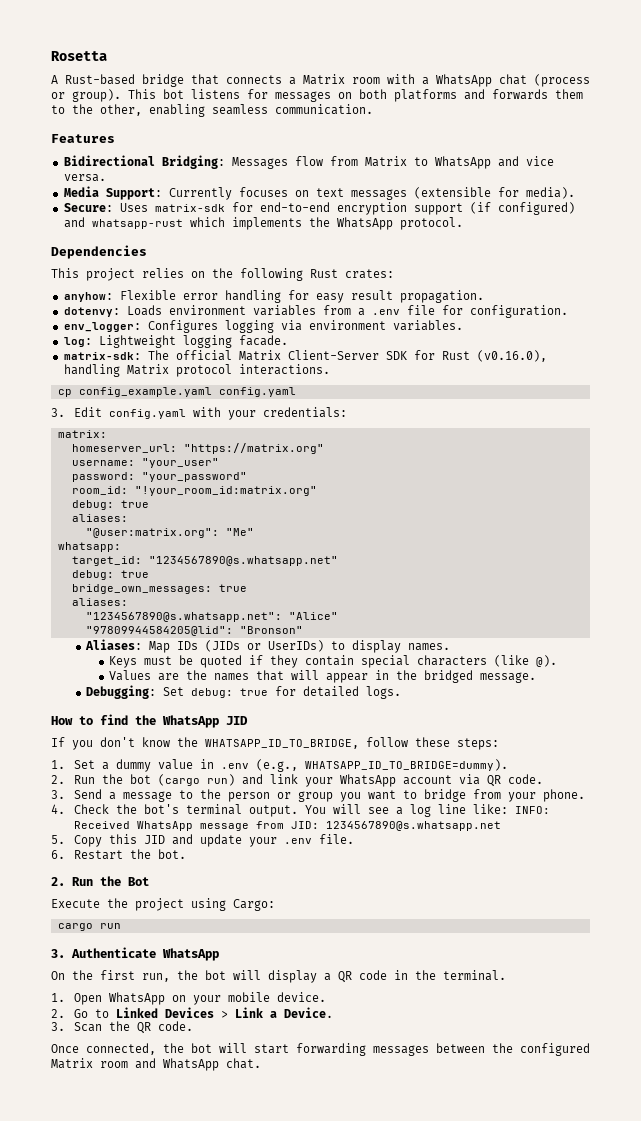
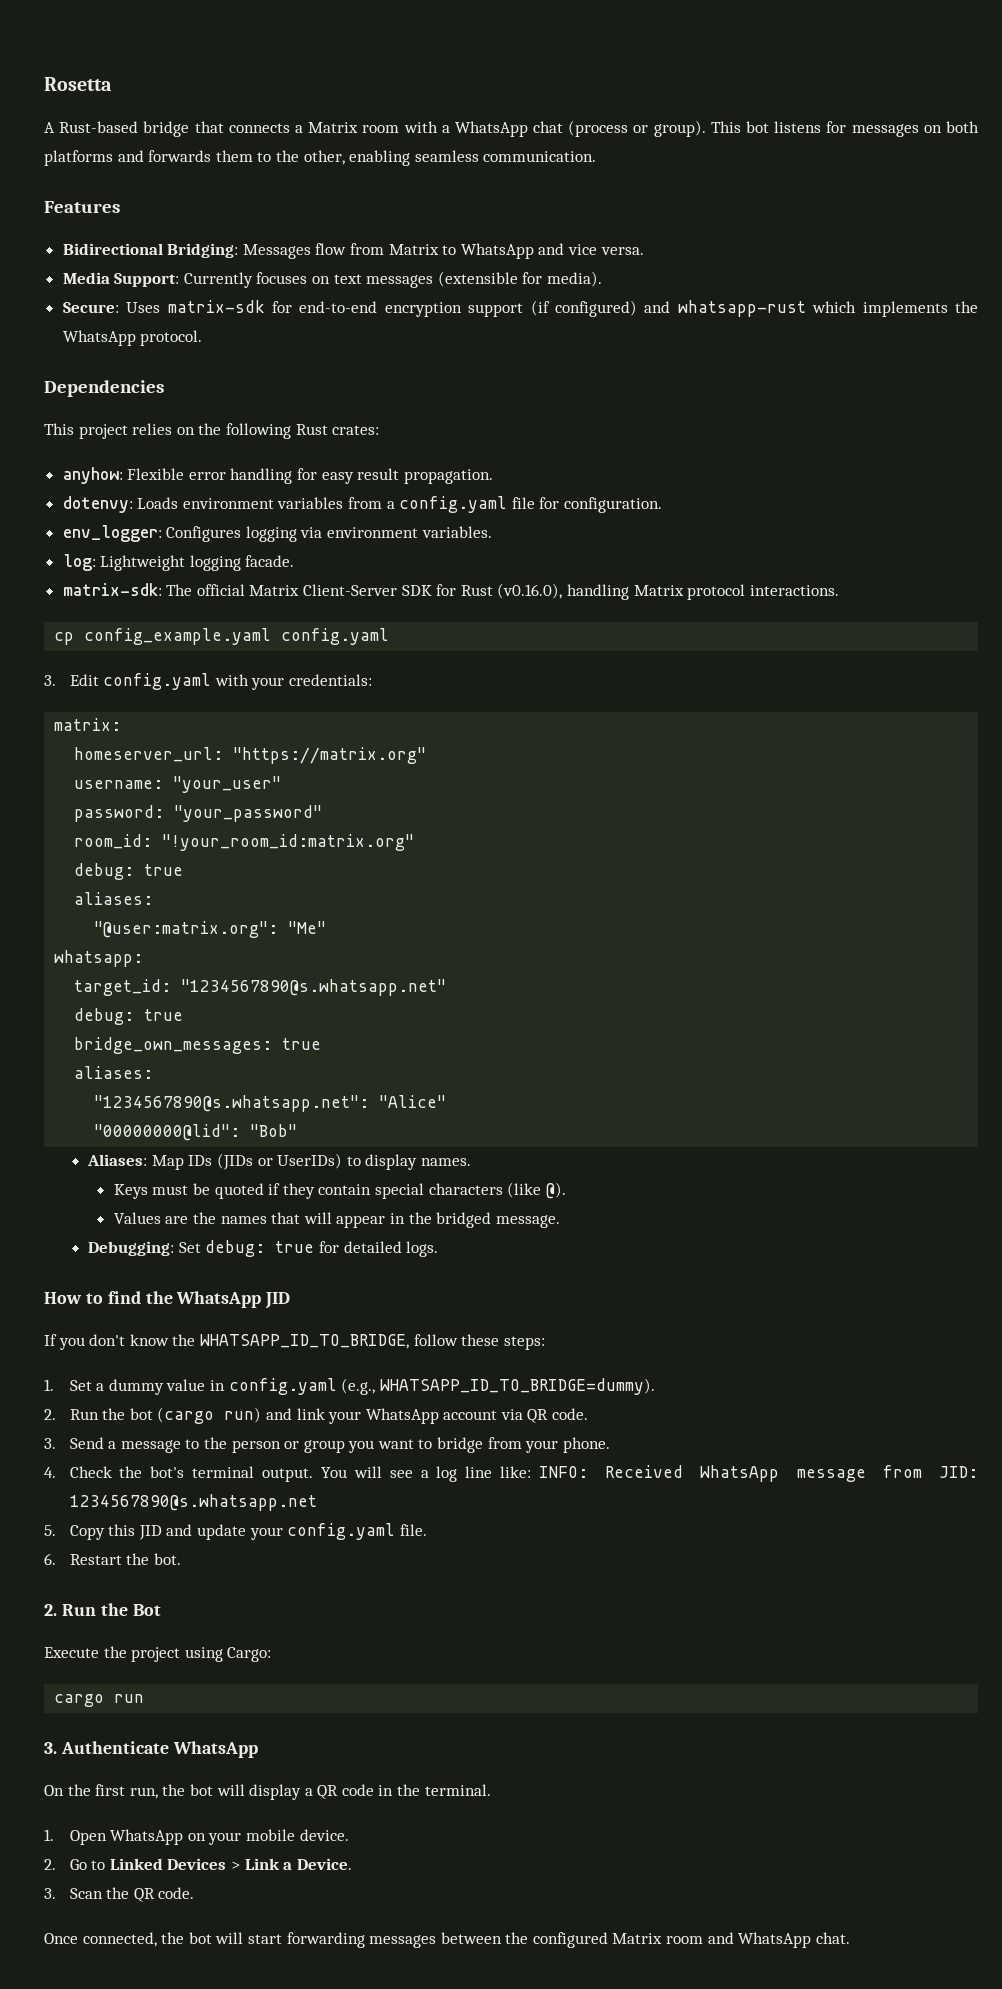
- dotenvy: Loads environment variables from a .env file for configuration.
+ dotenvy: Loads environment variables from a config.yaml file for configuration.
- "97809944584205@lid": "Bronson"
+ "00000000@lid": "Bob"
- 1. Set a dummy value in .env (e.g., WHATSAPP_ID_TO_BRIDGE=dummy).
+ 1. Set a dummy value in config.yaml (e.g., WHATSAPP_ID_TO_BRIDGE=dummy).
- 5. Copy this JID and update your .env file.
+ 5. Copy this JID and update your config.yaml file.

